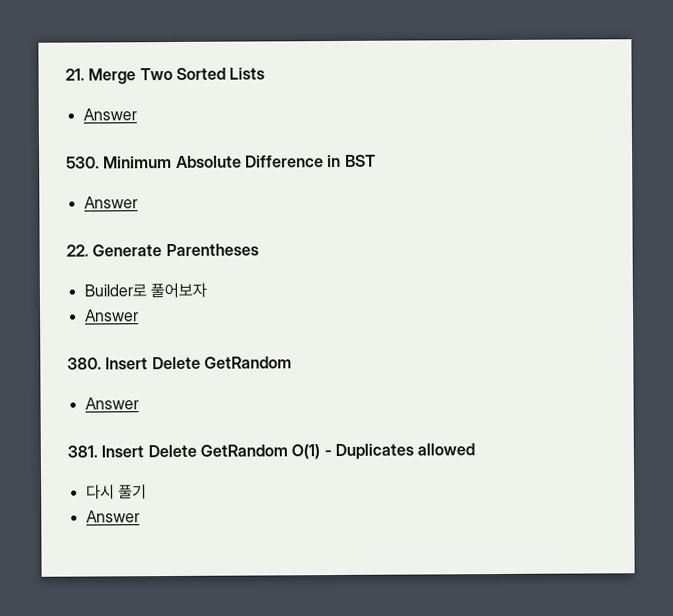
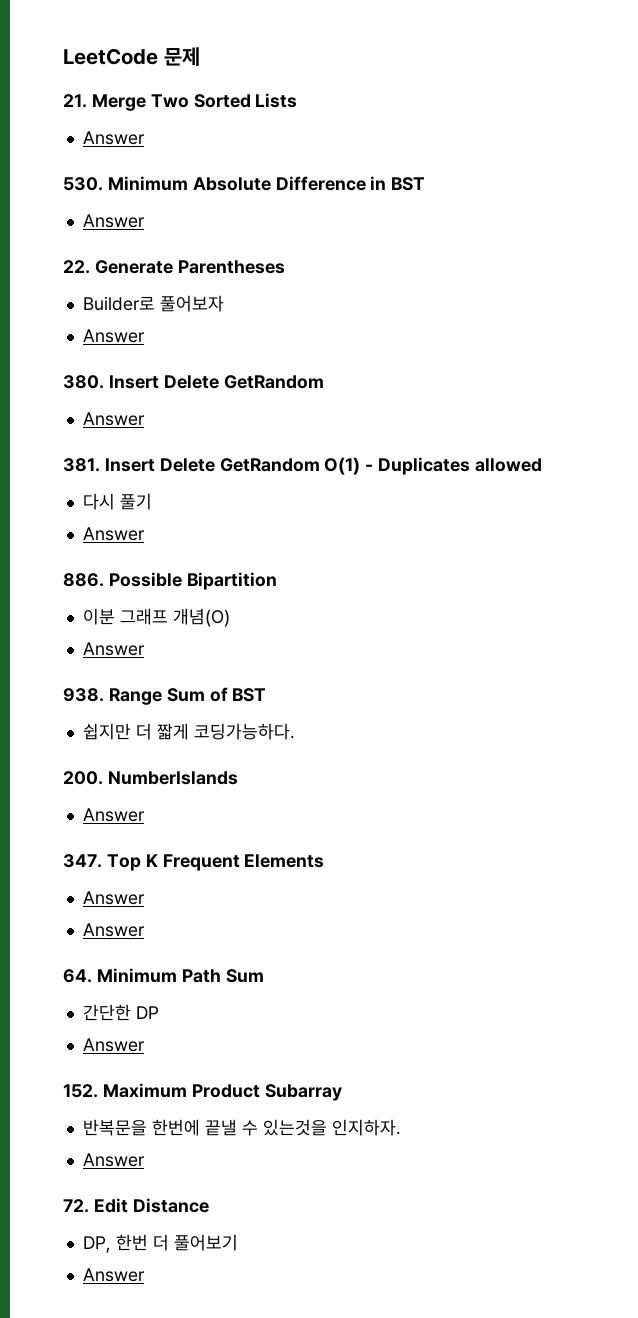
+ LeetCode 문제
+ 886. Possible Bipartition
+ 이분 그래프 개념(O)
+ Answer
+ 938. Range Sum of BST
+ 쉽지만 더 짧게 코딩가능하다.
+ 200. NumberIslands
+ Answer
+ 347. Top K Frequent Elements
+ Answer
+ Answer
+ 64. Minimum Path Sum
+ 간단한 DP
+ Answer
+ 152. Maximum Product Subarray
+ 반복문을 한번에 끝낼 수 있는것을 인지하자.
+ Answer
+ 72. Edit Distance
+ DP, 한번 더 풀어보기
+ Answer

